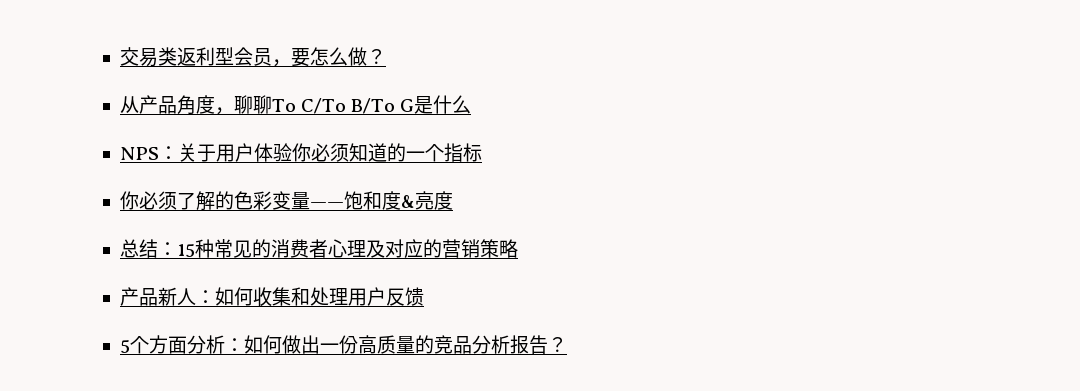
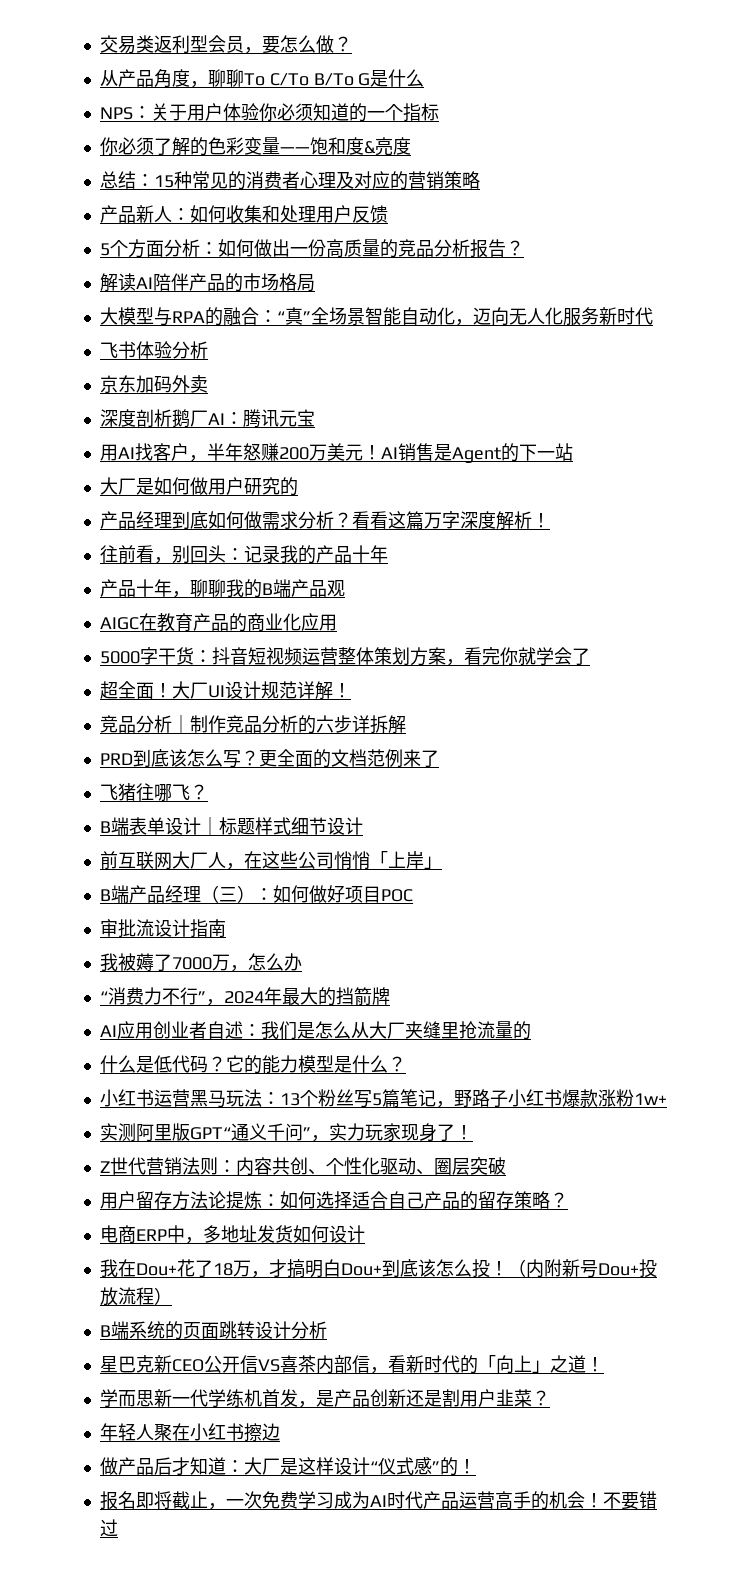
+ 解读AI陪伴产品的市场格局
+ 大模型与RPA的融合：“真”全场景智能自动化，迈向无人化服务新时代
+ 飞书体验分析
+ 京东加码外卖
+ 深度剖析鹅厂AI：腾讯元宝
+ 用AI找客户，半年怒赚200万美元！AI销售是Agent的下一站
+ 大厂是如何做用户研究的
+ 产品经理到底如何做需求分析？看看这篇万字深度解析！
+ 往前看，别回头：记录我的产品十年
+ 产品十年，聊聊我的B端产品观
+ AIGC在教育产品的商业化应用
+ 5000字干货：抖音短视频运营整体策划方案，看完你就学会了
+ 超全面！大厂UI设计规范详解！
+ 竞品分析｜制作竞品分析的六步详拆解
+ PRD到底该怎么写？更全面的文档范例来了
+ 飞猪往哪飞？
+ B端表单设计｜标题样式细节设计
+ 前互联网大厂人，在这些公司悄悄「上岸」
+ B端产品经理（三）：如何做好项目POC
+ 审批流设计指南
+ 我被薅了7000万，怎么办
+ “消费力不行”，2024年最大的挡箭牌
+ AI应用创业者自述：我们是怎么从大厂夹缝里抢流量的
+ 什么是低代码？它的能力模型是什么？
+ 小红书运营黑马玩法：13个粉丝写5篇笔记，野路子小红书爆款涨粉1w+
+ 实测阿里版GPT“通义千问”，实力玩家现身了！
+ Z世代营销法则：内容共创、个性化驱动、圈层突破
+ 用户留存方法论提炼：如何选择适合自己产品的留存策略？
+ 电商ERP中，多地址发货如何设计
+ 我在Dou+花了18万，才搞明白Dou+到底该怎么投！（内附新号Dou+投放流程）
+ B端系统的页面跳转设计分析
+ 星巴克新CEO公开信VS喜茶内部信，看新时代的「向上」之道！
+ 学而思新一代学练机首发，是产品创新还是割用户韭菜？
+ 年轻人聚在小红书擦边
+ 做产品后才知道：大厂是这样设计“仪式感”的！
+ 报名即将截止，一次免费学习成为AI时代产品运营高手的机会！不要错过

